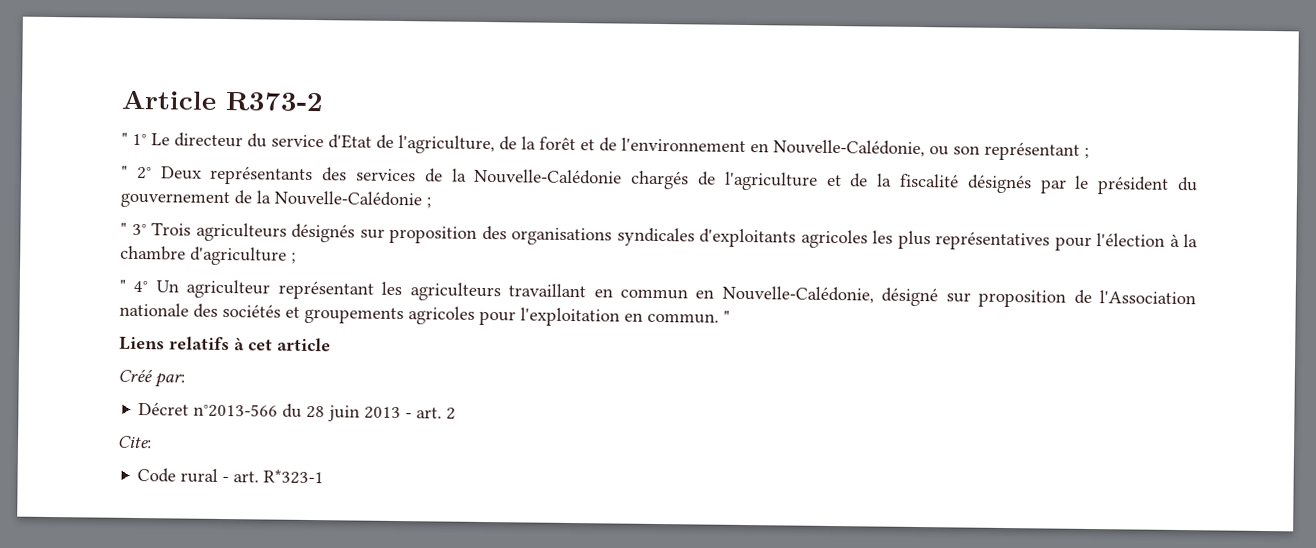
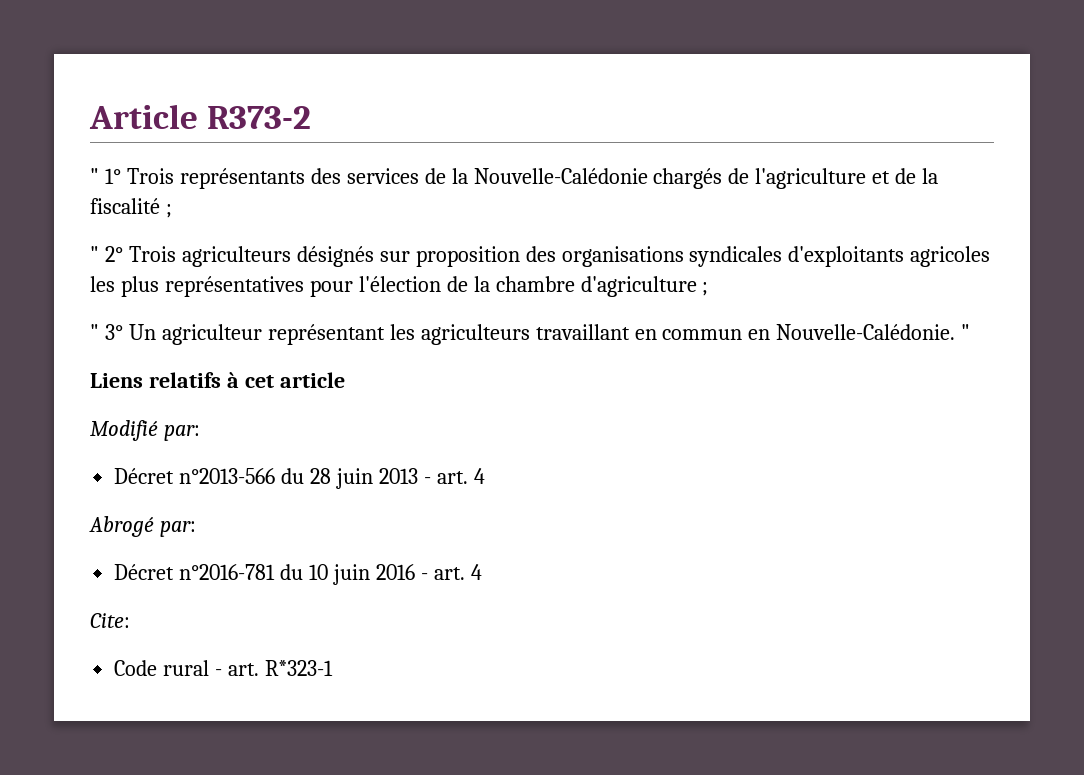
- " 1° Le directeur du service d'Etat de l'agriculture, de la forêt et de l'environnement en Nouvelle-Calédonie, ou son représentant ;
- " 2° Deux représentants des services de la Nouvelle-Calédonie chargés de l'agriculture et de la fiscalité désignés par le président du gouvernement de la Nouvelle-Calédonie ;
- " 3° Trois agriculteurs désignés sur proposition des organisations syndicales d'exploitants agricoles les plus représentatives pour l'élection à la chambre d'agriculture ;
+ " 1° Trois représentants des services de la Nouvelle-Calédonie chargés de l'agriculture et de la fiscalité ;
+ " 2° Trois agriculteurs désignés sur proposition des organisations syndicales d'exploitants agricoles les plus représentatives pour l'élection de la chambre d'agriculture ;
- " 4° Un agriculteur représentant les agriculteurs travaillant en commun en Nouvelle-Calédonie, désigné sur proposition de l'Association nationale des sociétés et groupements agricoles pour l'exploitation en commun.
+ " 3° Un agriculteur représentant les agriculteurs travaillant en commun en Nouvelle-Calédonie.
- Créé par:
+ Modifié par:
- Décret n°2013-566 du 28 juin 2013 - art. 2
+ Décret n°2013-566 du 28 juin 2013 - art. 4
+ Abrogé par:
+ Décret n°2016-781 du 10 juin 2016 - art. 4

